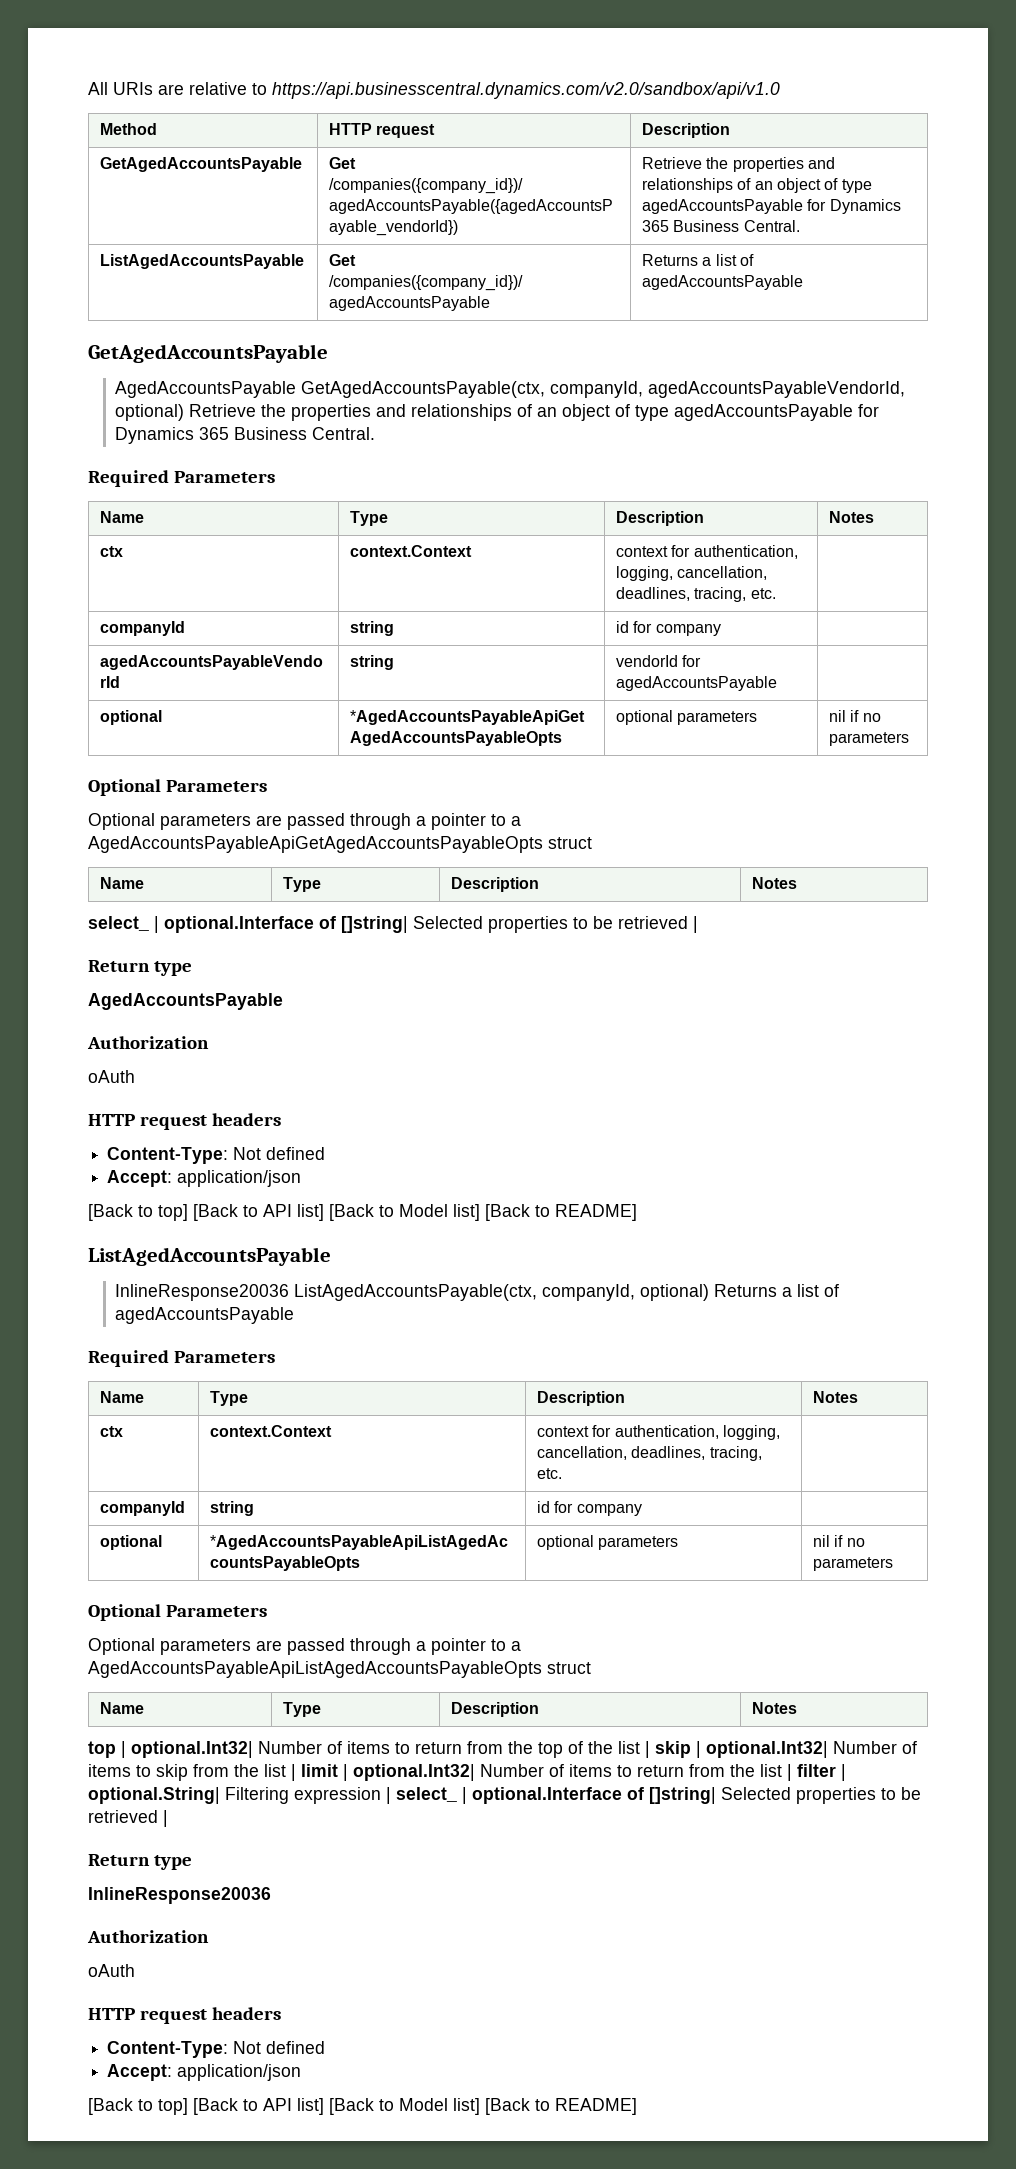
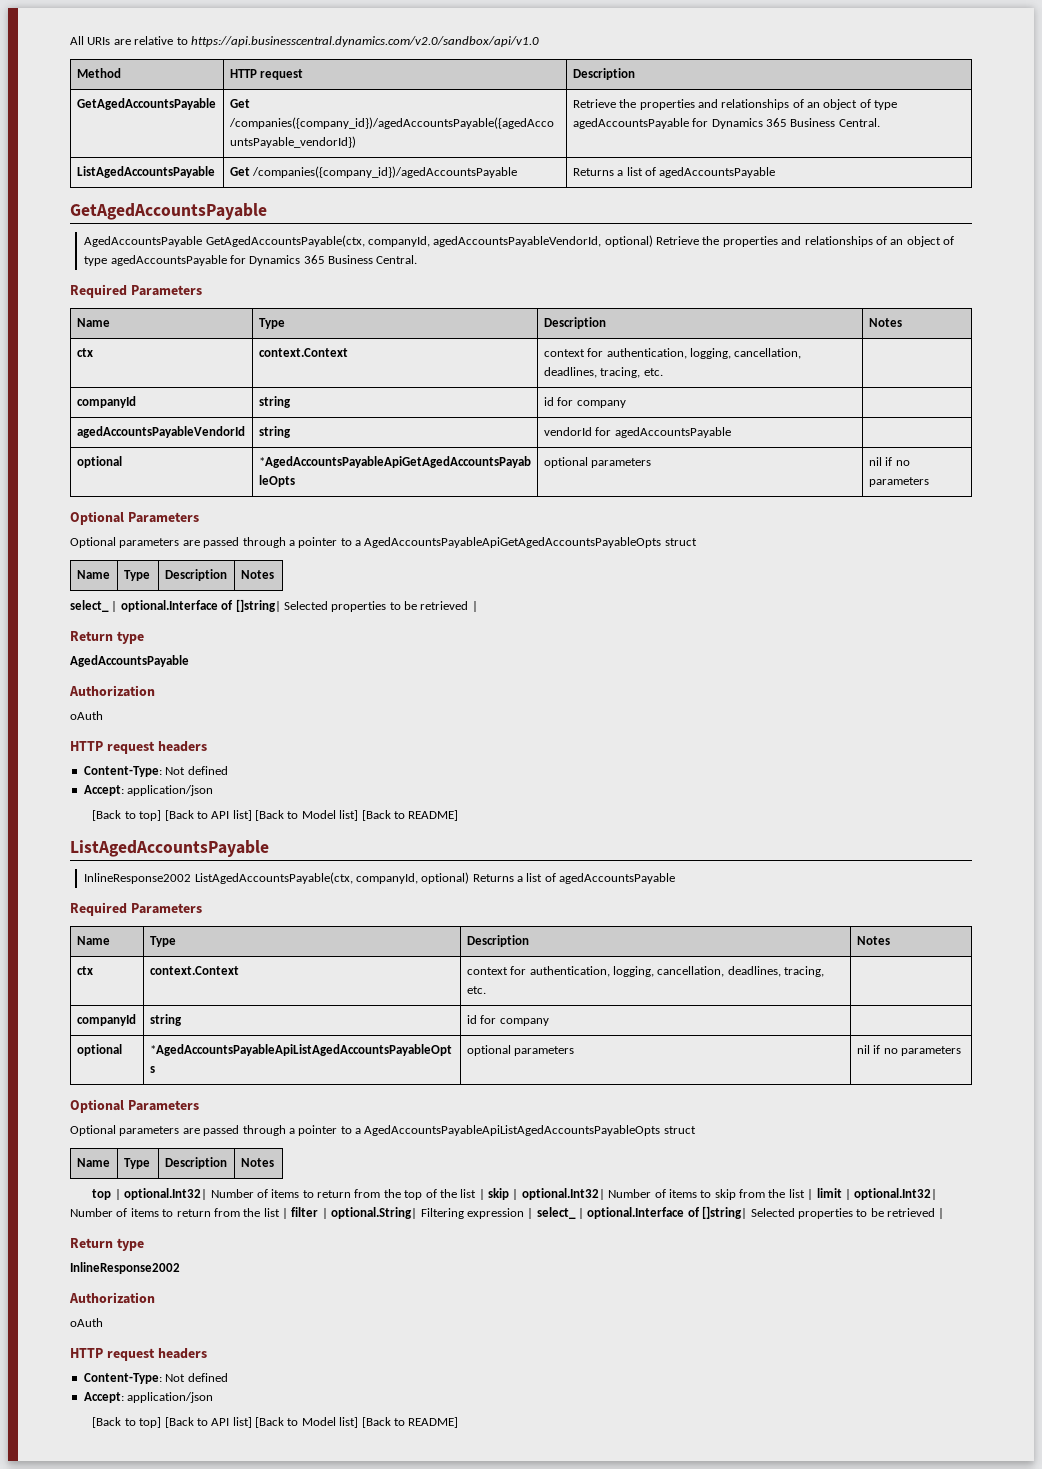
- InlineResponse20036 ListAgedAccountsPayable(ctx, companyId, optional) Returns a list of agedAccountsPayable
+ InlineResponse2002 ListAgedAccountsPayable(ctx, companyId, optional) Returns a list of agedAccountsPayable
  top | optional.Int32| Number of items to return from the top of the list | skip | optional.Int32| Number of items to skip from the list | limit | optional.Int32| Number of items to return from the list | filter | optional.String| Filtering expression | select_ | optional.Interface of []string| Selected properties to be retrieved |
  Return type
- InlineResponse20036
+ InlineResponse2002

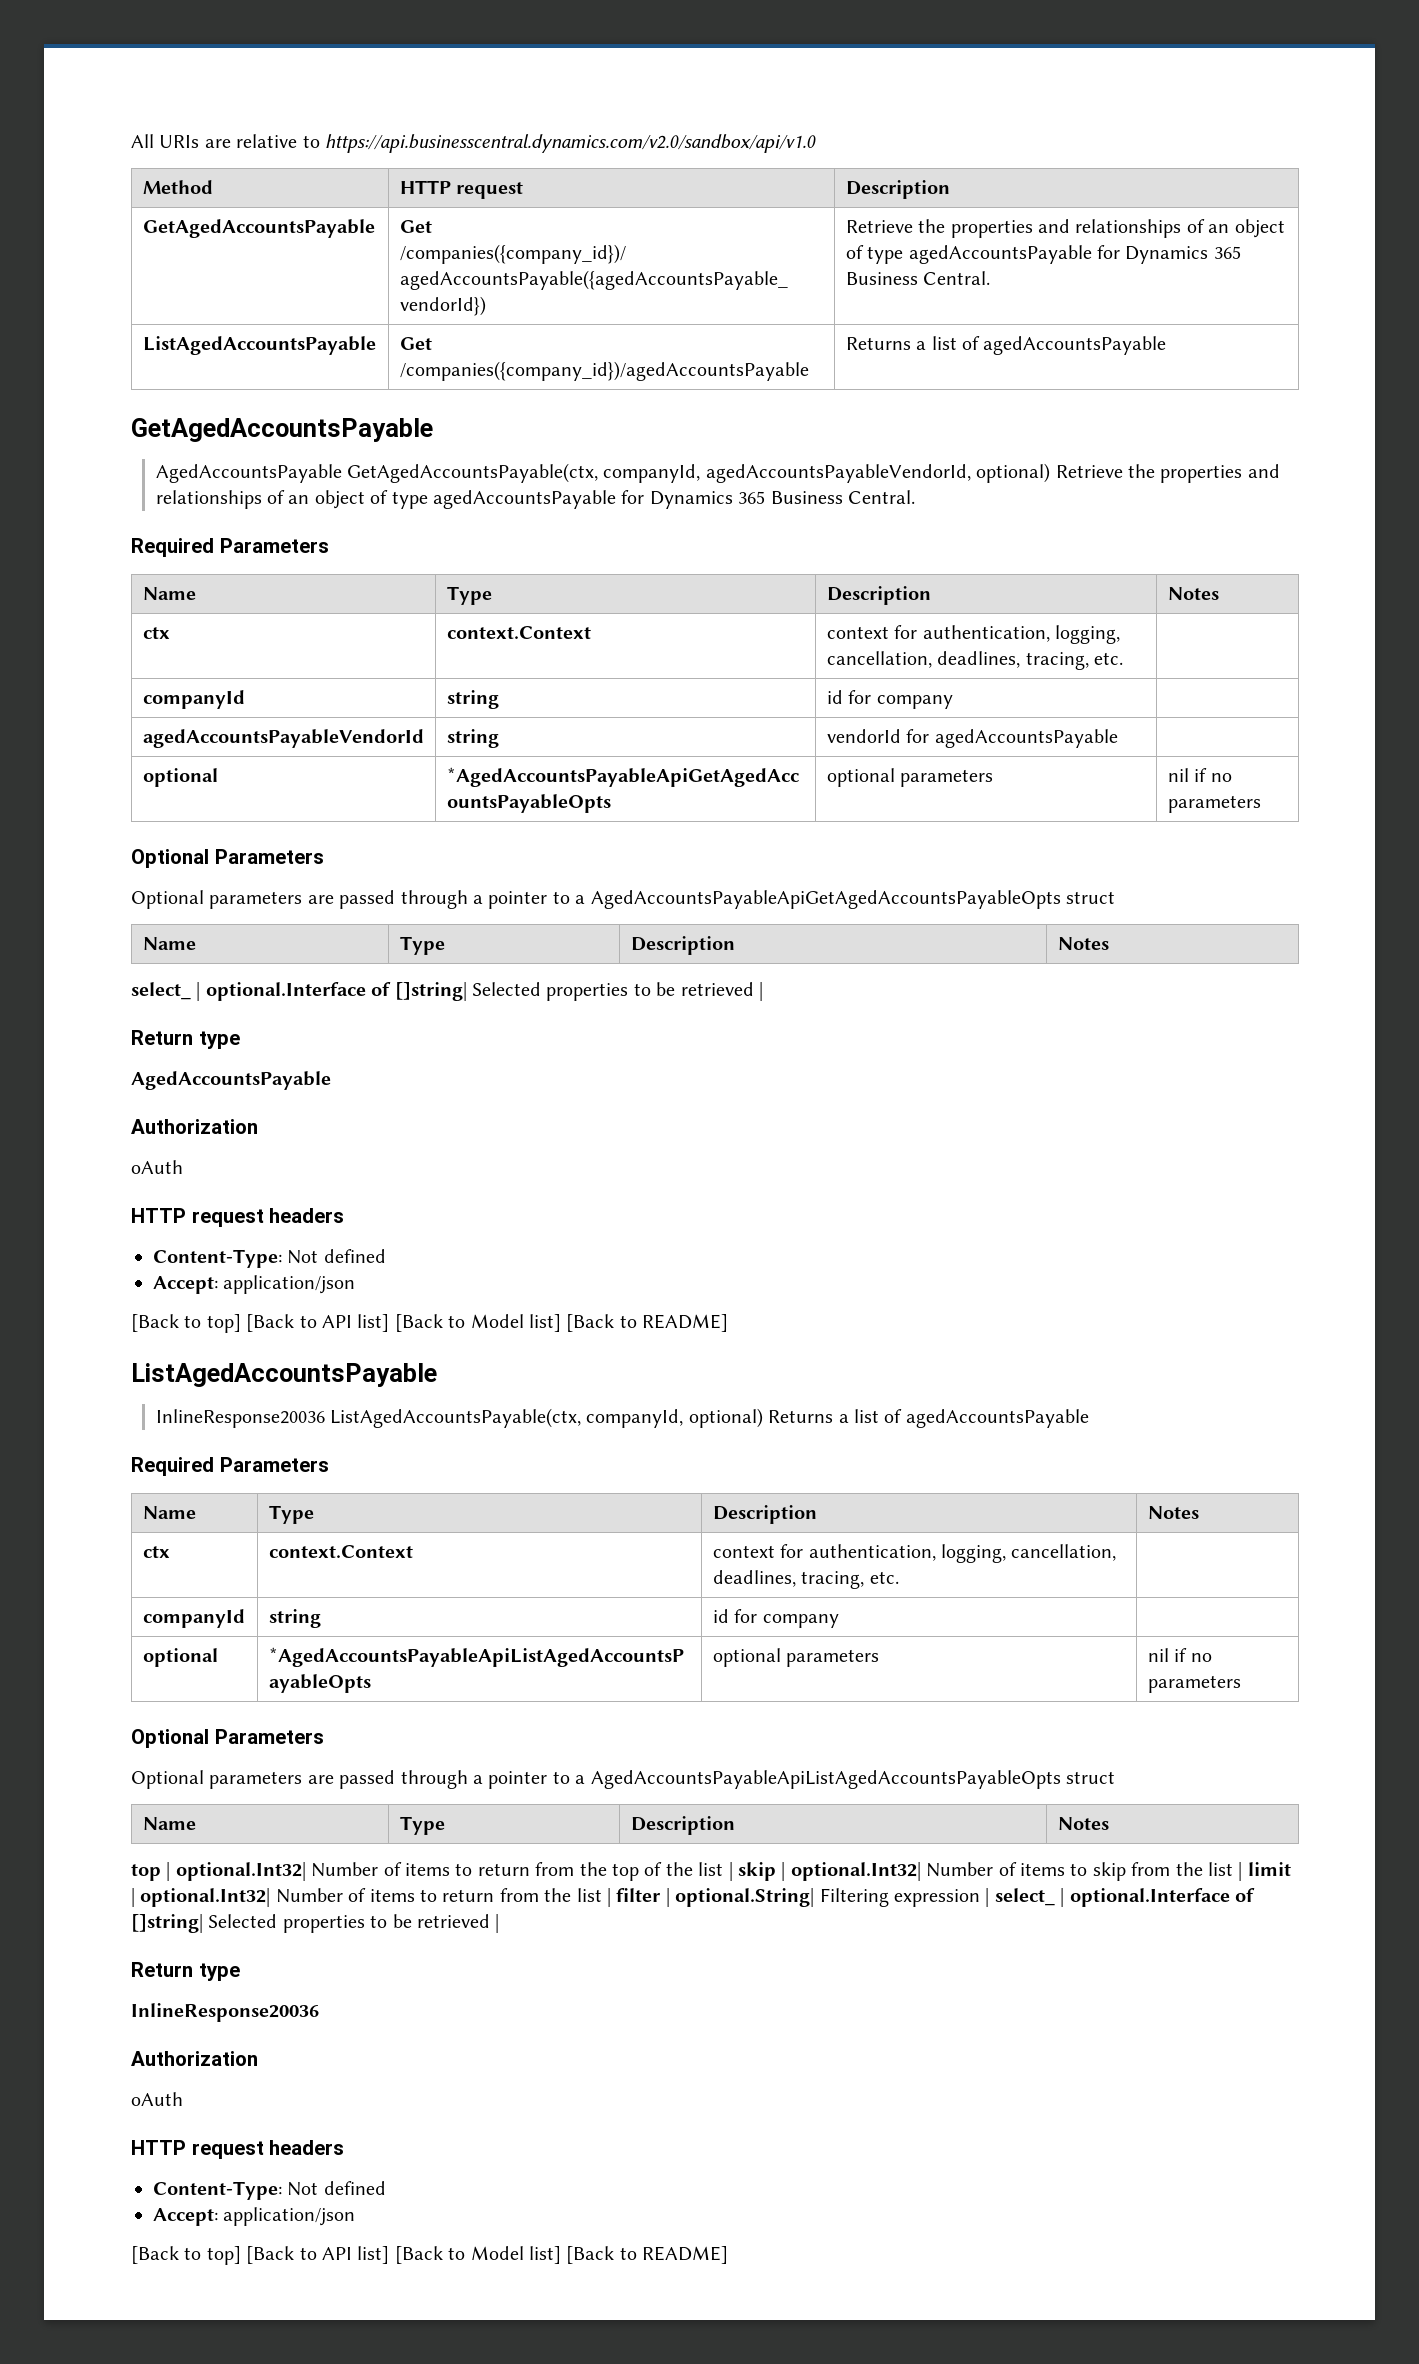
- InlineResponse2002 ListAgedAccountsPayable(ctx, companyId, optional) Returns a list of agedAccountsPayable
+ InlineResponse20036 ListAgedAccountsPayable(ctx, companyId, optional) Returns a list of agedAccountsPayable
  top | optional.Int32| Number of items to return from the top of the list | skip | optional.Int32| Number of items to skip from the list | limit | optional.Int32| Number of items to return from the list | filter | optional.String| Filtering expression | select_ | optional.Interface of []string| Selected properties to be retrieved |
  Return type
- InlineResponse2002
+ InlineResponse20036

